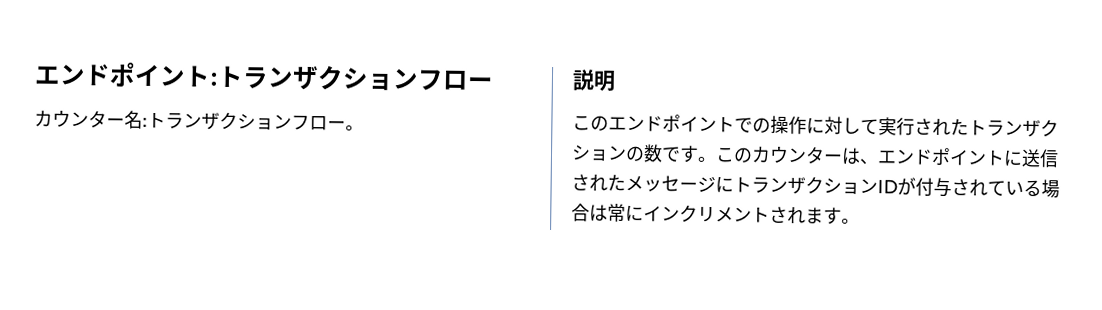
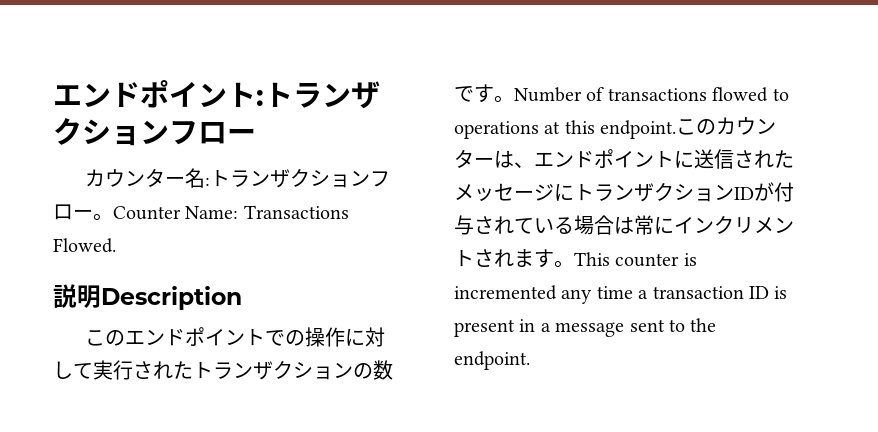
+ Counter Name: Transactions Flowed.
- 説明
+ 説明Description
+ Number of transactions flowed to operations at this endpoint.
+ This counter is incremented any time a transaction ID is present in a message sent to the endpoint.

